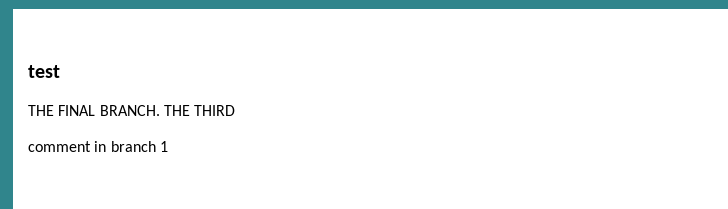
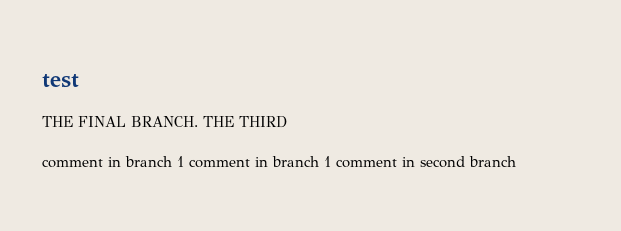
- comment in branch 1
+ comment in branch 1 comment in branch 1 comment in second branch

